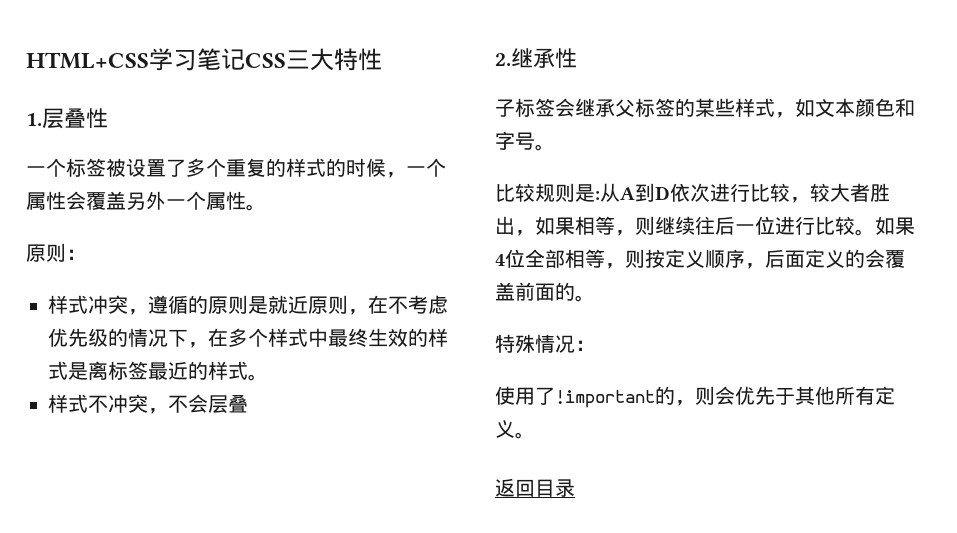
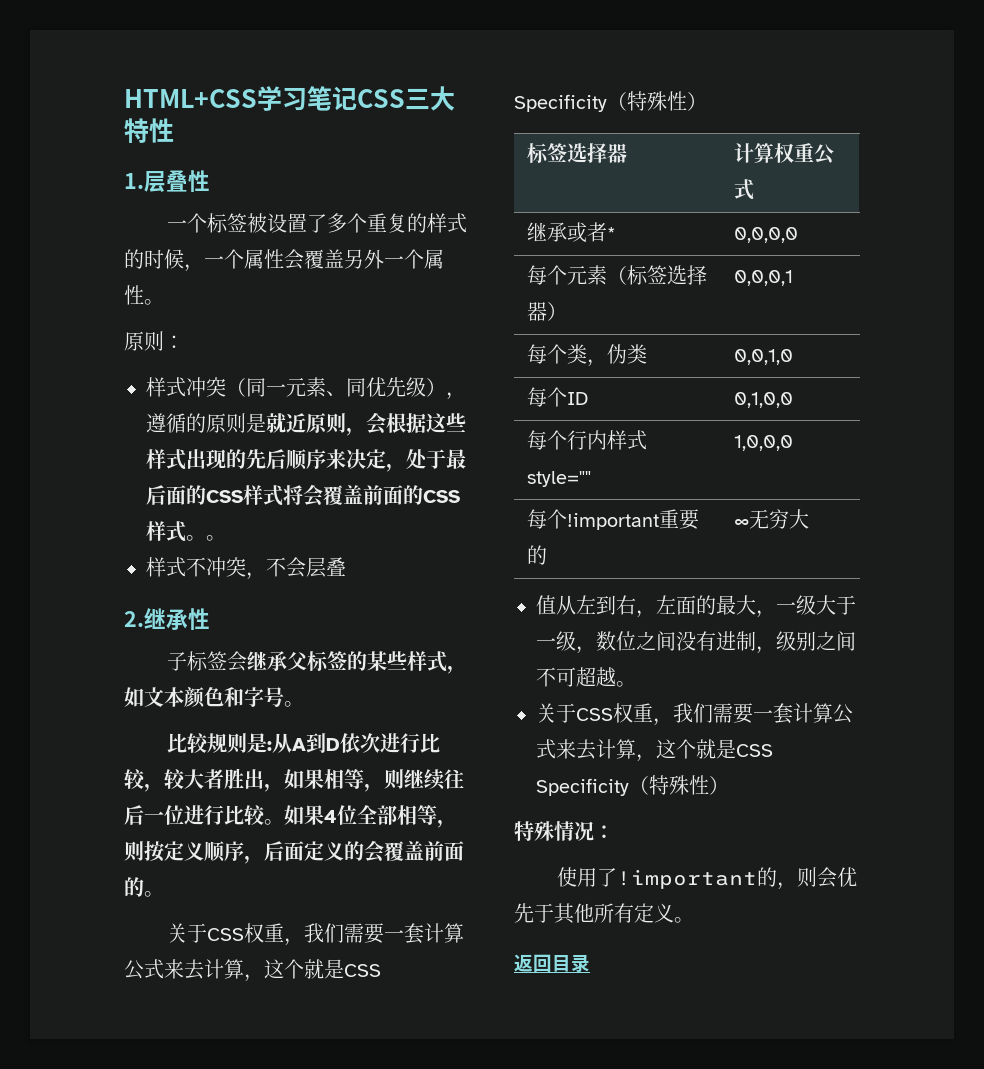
- 样式冲突，遵循的原则是就近原则，在不考虑优先级的情况下，在多个样式中最终生效的样式是离标签最近的样式。
+ 样式冲突（同一元素、同优先级），遵循的原则是就近原则，会根据这些样式出现的先后顺序来决定，处于最后面的CSS样式将会覆盖前面的CSS样式。。
  如果4位全部相等，则按定义顺序，后面定义的会覆盖前面的。
+ 关于CSS权重，我们需要一套计算公式来去计算，这个就是CSS Specificity（特殊性）
+ 标签选择器 | 计算权重公式
+ 继承或者* | 0,0,0,0
+ 每个元素（标签选择器） | 0,0,0,1
+ 每个类，伪类 | 0,0,1,0
+ 每个ID | 0,1,0,0
+ 每个行内样式style="" | 1,0,0,0
+ 每个!important重要的 | ∞无穷大
+ 值从左到右，左面的最大，一级大于一级，数位之间没有进制，级别之间不可超越。
+ 关于CSS权重，我们需要一套计算公式来去计算，这个就是CSS Specificity（特殊性）

